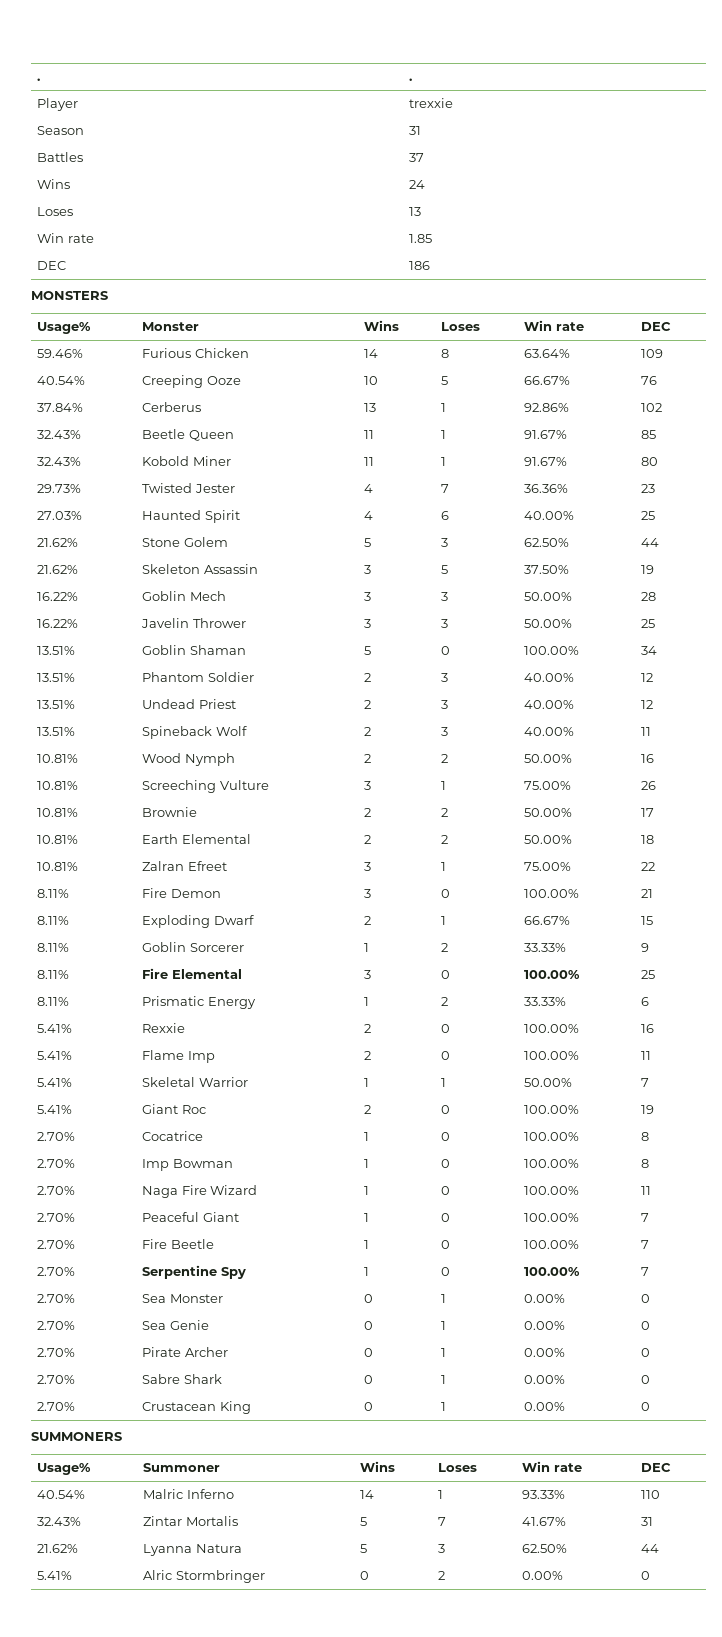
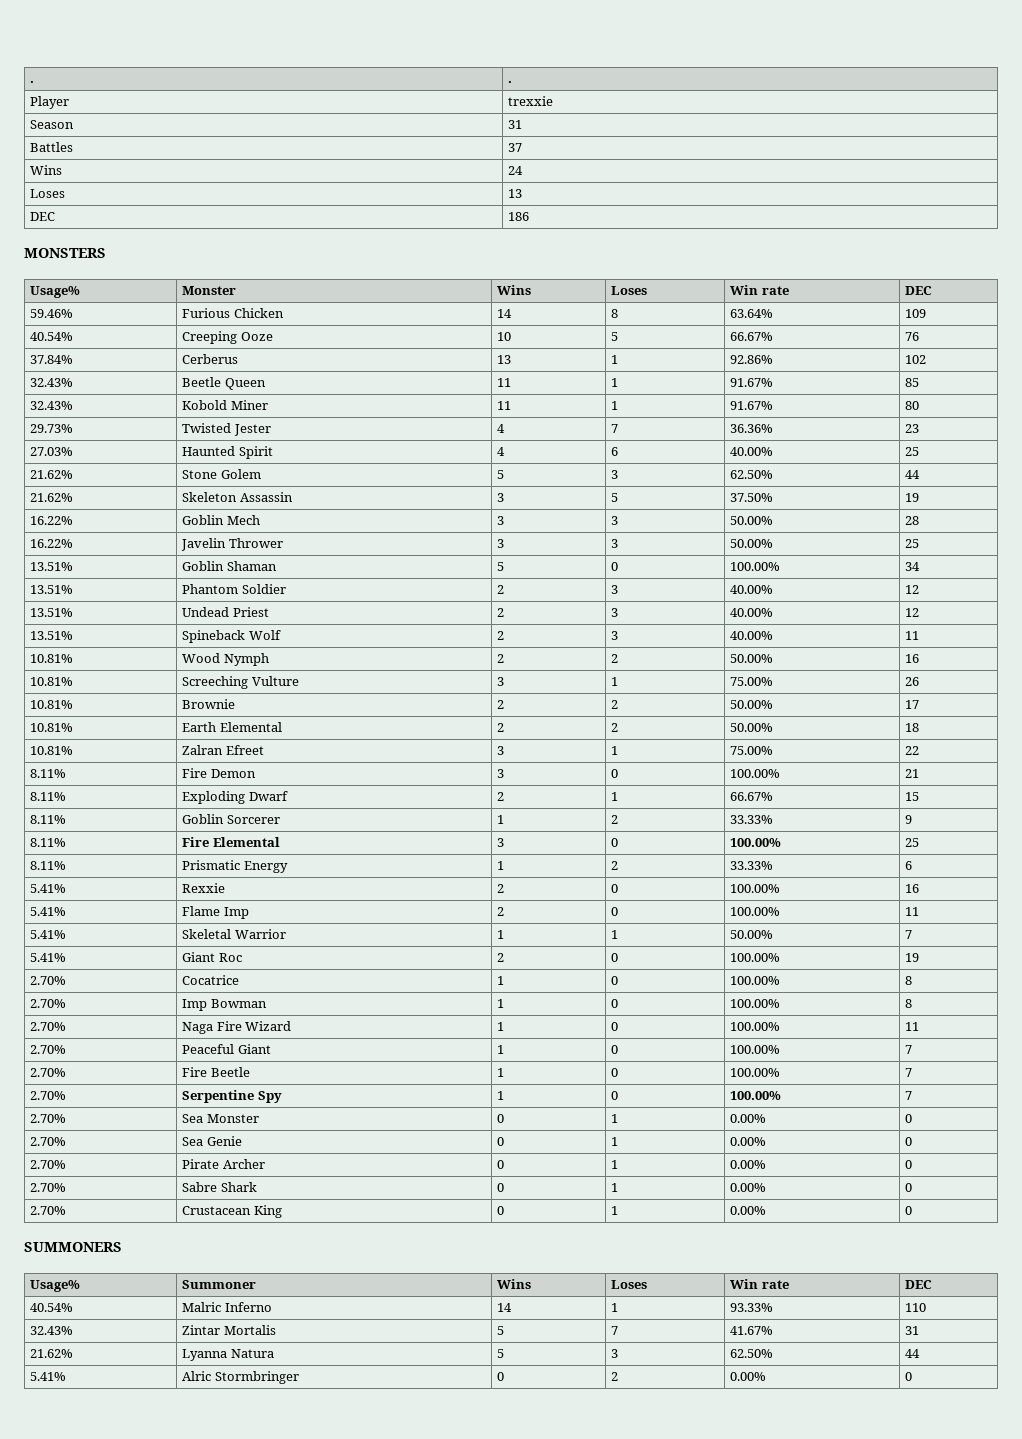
- Win rate | 1.85

